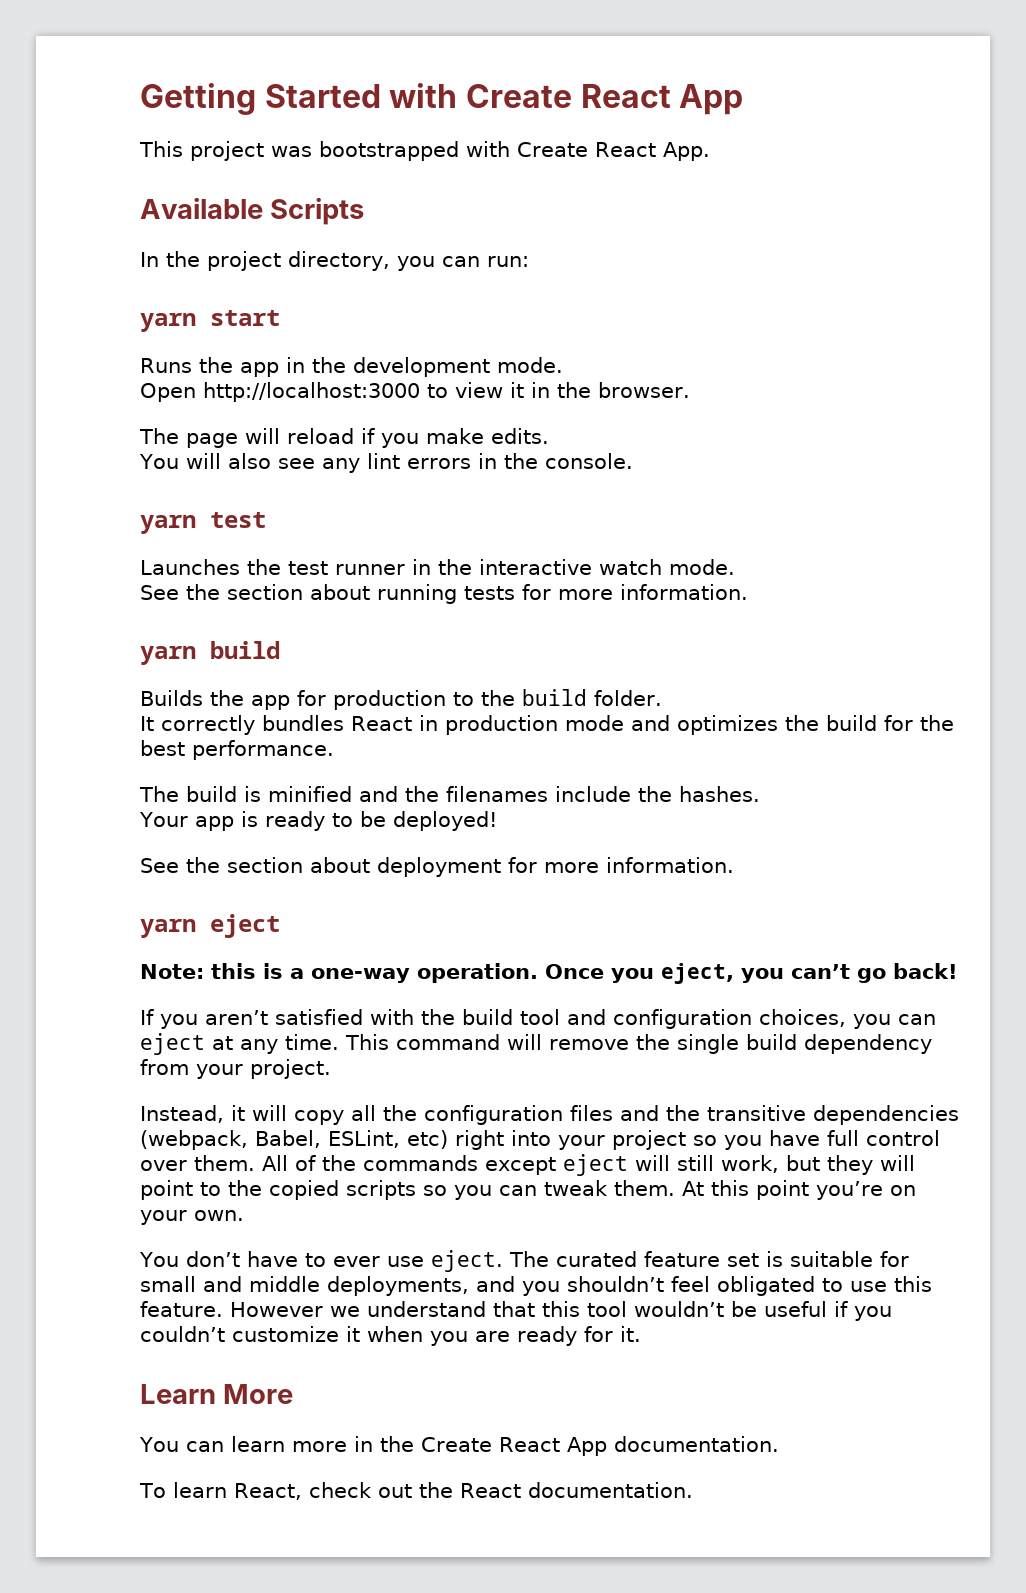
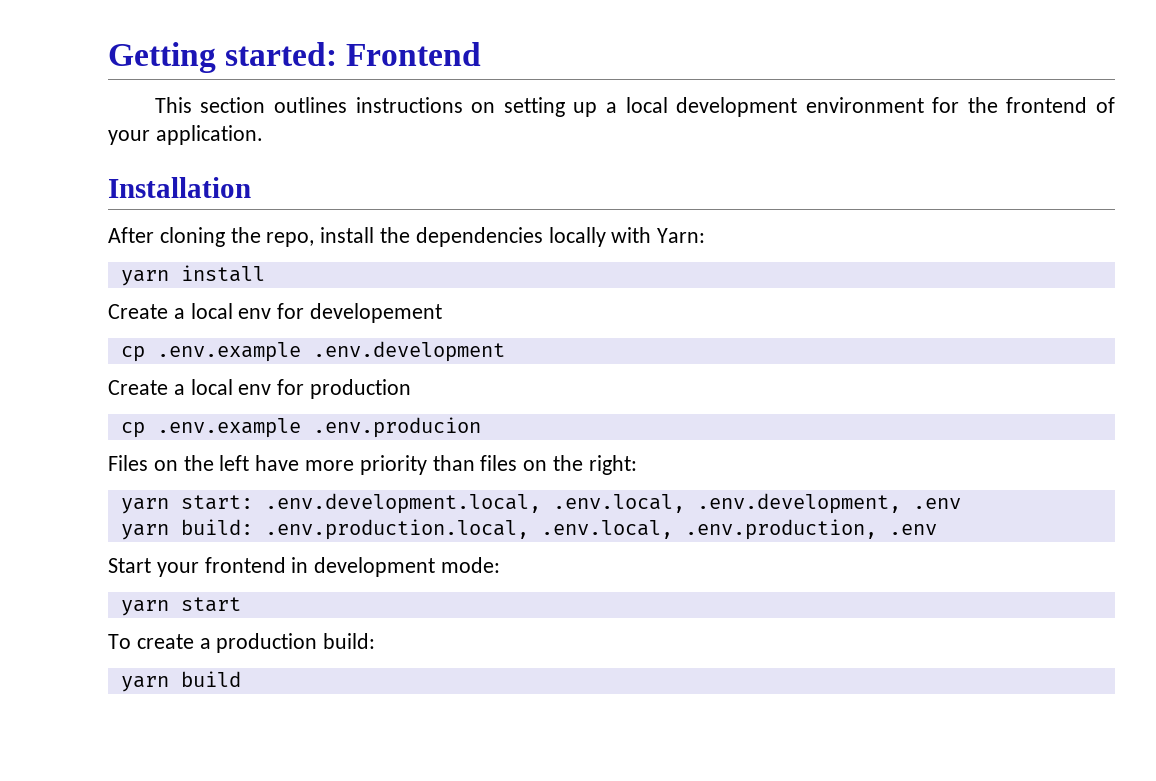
- Getting Started with Create React App
- This project was bootstrapped with Create React App.
- Available Scripts
- In the project directory, you can run:
+ Getting started: Frontend
+ This section outlines instructions on setting up a local development environment for the frontend of your application.
+ Installation
+ After cloning the repo, install the dependencies locally with Yarn:
+ yarn install
+ Create a local env for developement
+ cp .env.example .env.development
+ Create a local env for production
+ cp .env.example .env.producion
+ Files on the left have more priority than files on the right:
+ yarn start: .env.development.local, .env.local, .env.development, .env
+ yarn build: .env.production.local, .env.local, .env.production, .env
+ Start your frontend in development mode:
  yarn start
- Runs the app in the development mode.
- Open http://localhost:3000 to view it in the browser.
- The page will reload if you make edits.
- You will also see any lint errors in the console.
- yarn test
- Launches the test runner in the interactive watch mode.
- See the section about running tests for more information.
+ To create a production build:
  yarn build
- Builds the app for production to the build folder.
- It correctly bundles React in production mode and optimizes the build for the best performance.
- The build is minified and the filenames include the hashes.
- Your app is ready to be deployed!
- See the section about deployment for more information.
- yarn eject
- Note: this is a one-way operation. Once you eject, you can’t go back!
- If you aren’t satisfied with the build tool and configuration choices, you can eject at any time. This command will remove the single build dependency from your project.
- Instead, it will copy all the configuration files and the transitive dependencies (webpack, Babel, ESLint, etc) right into your project so you have full control over them. All of the commands except eject will still work, but they will point to the copied scripts so you can tweak them. At this point you’re on your own.
- You don’t have to ever use eject. The curated feature set is suitable for small and middle deployments, and you shouldn’t feel obligated to use this feature. However we understand that this tool wouldn’t be useful if you couldn’t customize it when you are ready for it.
- Learn More
- You can learn more in the Create React App documentation.
- To learn React, check out the React documentation.

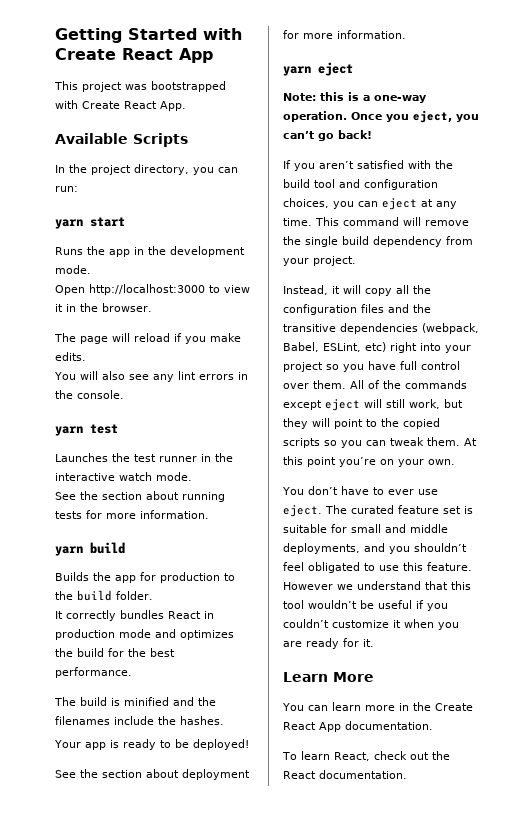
- Getting started: Frontend
- This section outlines instructions on setting up a local development environment for the frontend of your application.
- Installation
- After cloning the repo, install the dependencies locally with Yarn:
- yarn install
- Create a local env for developement
- cp .env.example .env.development
- Create a local env for production
- cp .env.example .env.producion
- Files on the left have more priority than files on the right:
- yarn start: .env.development.local, .env.local, .env.development, .env
- yarn build: .env.production.local, .env.local, .env.production, .env
- Start your frontend in development mode:
+ Getting Started with Create React App
+ This project was bootstrapped with Create React App.
+ Available Scripts
+ In the project directory, you can run:
  yarn start
- To create a production build:
+ Runs the app in the development mode.
+ Open http://localhost:3000 to view it in the browser.
+ The page will reload if you make edits.
+ You will also see any lint errors in the console.
+ yarn test
+ Launches the test runner in the interactive watch mode.
+ See the section about running tests for more information.
  yarn build
+ Builds the app for production to the build folder.
+ It correctly bundles React in production mode and optimizes the build for the best performance.
+ The build is minified and the filenames include the hashes.
+ Your app is ready to be deployed!
+ See the section about deployment for more information.
+ yarn eject
+ Note: this is a one-way operation. Once you eject, you can’t go back!
+ If you aren’t satisfied with the build tool and configuration choices, you can eject at any time. This command will remove the single build dependency from your project.
+ Instead, it will copy all the configuration files and the transitive dependencies (webpack, Babel, ESLint, etc) right into your project so you have full control over them. All of the commands except eject will still work, but they will point to the copied scripts so you can tweak them. At this point you’re on your own.
+ You don’t have to ever use eject. The curated feature set is suitable for small and middle deployments, and you shouldn’t feel obligated to use this feature. However we understand that this tool wouldn’t be useful if you couldn’t customize it when you are ready for it.
+ Learn More
+ You can learn more in the Create React App documentation.
+ To learn React, check out the React documentation.

